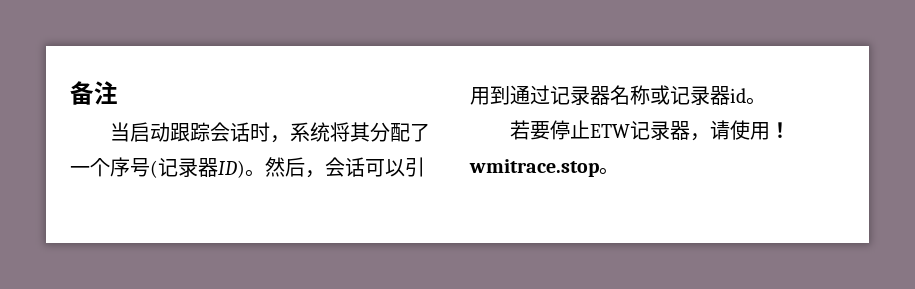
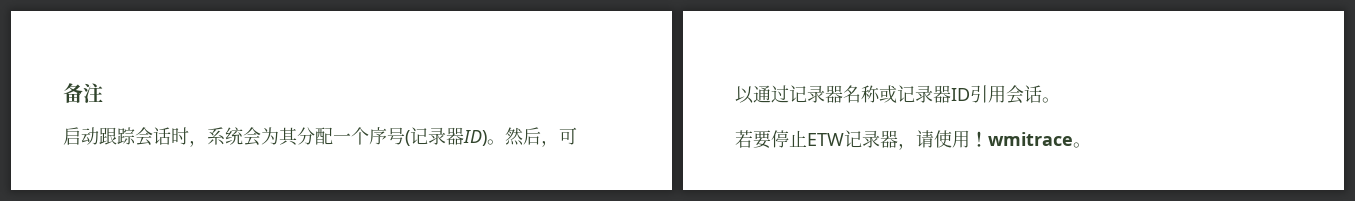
- 当启动跟踪会话时，系统将其分配了一个序号(记录器ID)。
+ 启动跟踪会话时，系统会为其分配一个序号(记录器ID)。
- 然后，会话可以引用到通过记录器名称或记录器id。
+ 然后，可以通过记录器名称或记录器ID引用会话。
- 若要停止ETW记录器，请使用！wmitrace.stop。
+ 若要停止ETW记录器，请使用！wmitrace。

